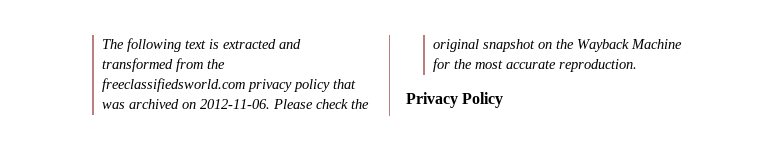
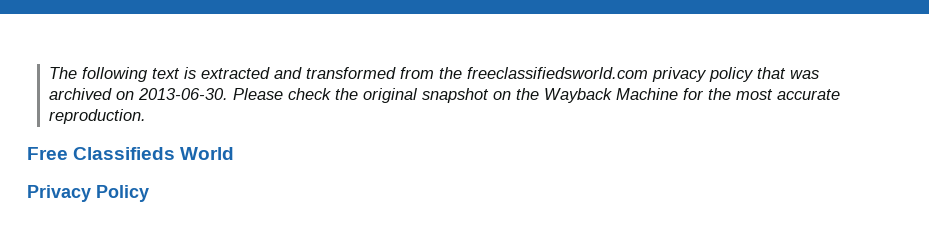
- The following text is extracted and transformed from the freeclassifiedsworld.com privacy policy that was archived on 2012-11-06.
+ The following text is extracted and transformed from the freeclassifiedsworld.com privacy policy that was archived on 2013-06-30.
+ Free Classifieds World

